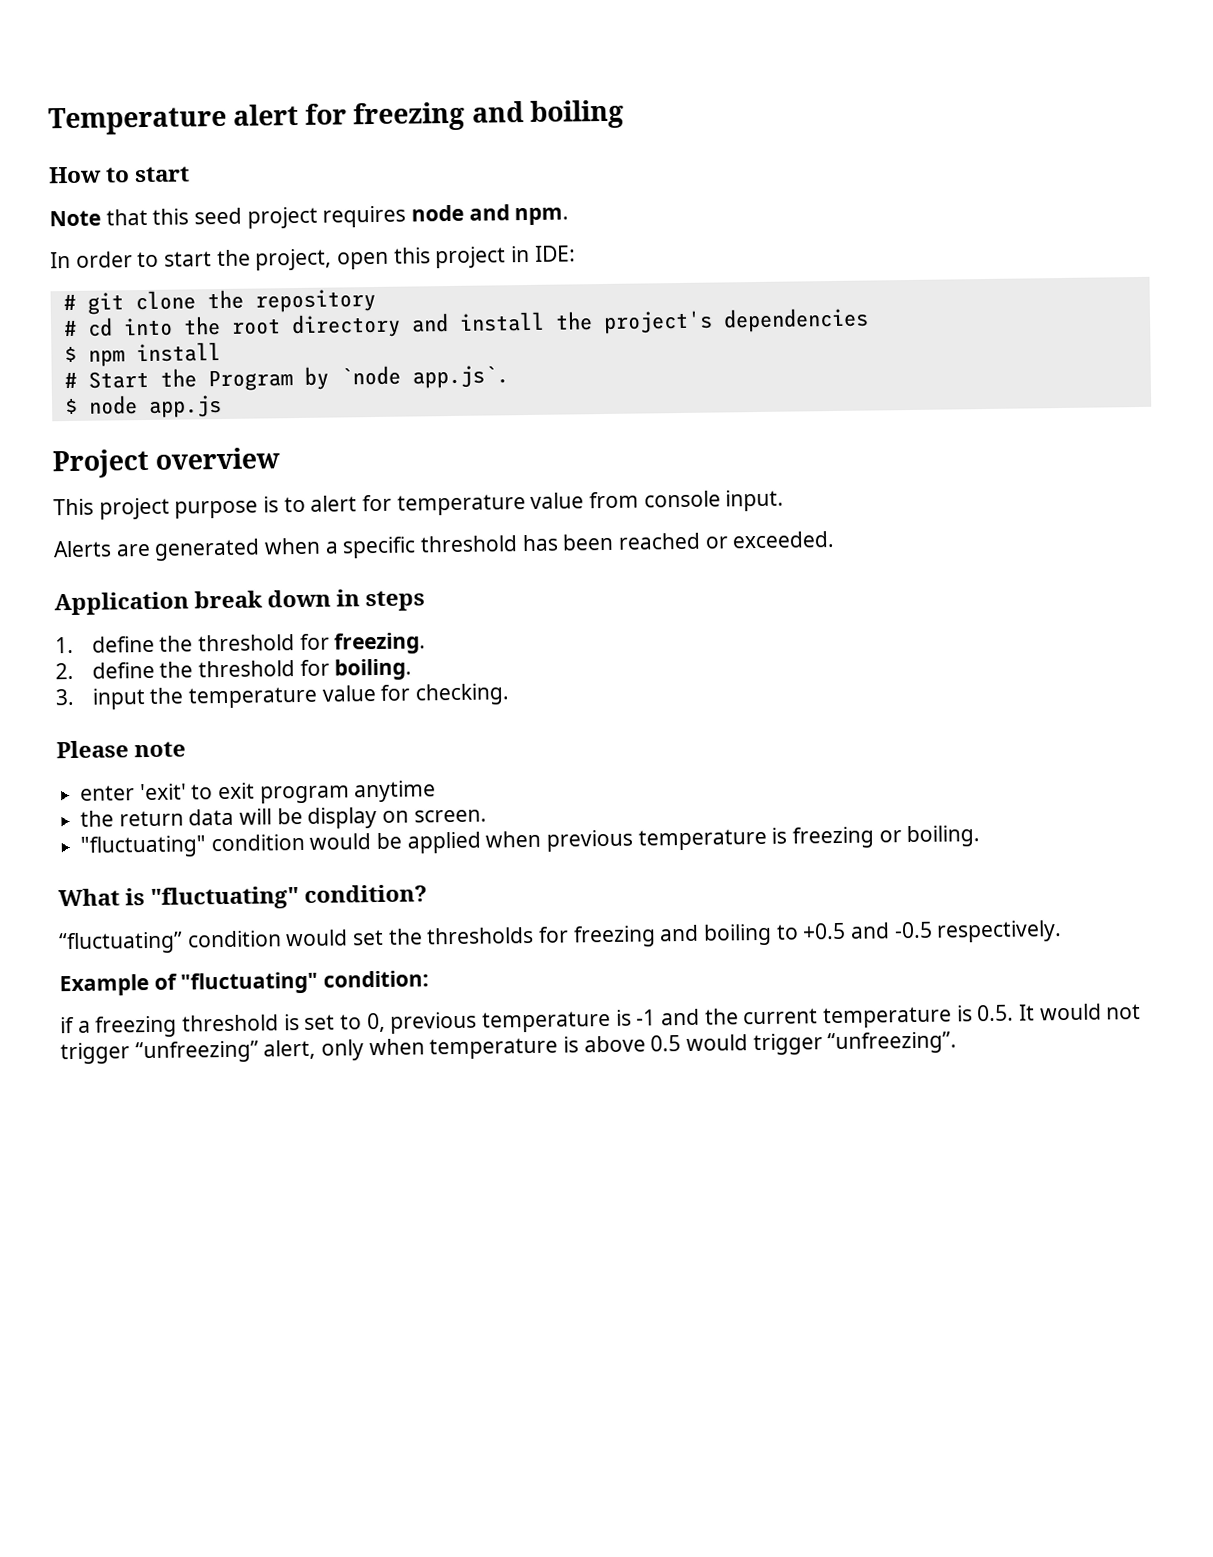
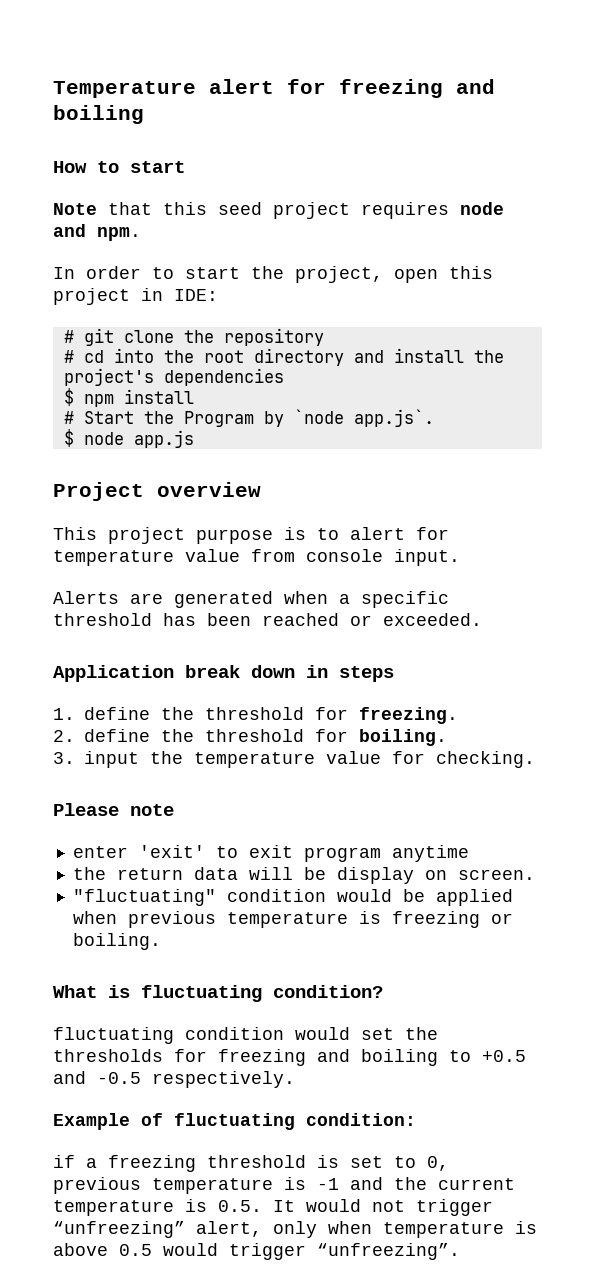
- What is "fluctuating" condition?
+ What is fluctuating condition?
- “fluctuating” condition would set the thresholds for freezing and boiling to +0.5 and -0.5 respectively.
+ fluctuating condition would set the thresholds for freezing and boiling to +0.5 and -0.5 respectively.
- Example of "fluctuating" condition:
+ Example of fluctuating condition:

